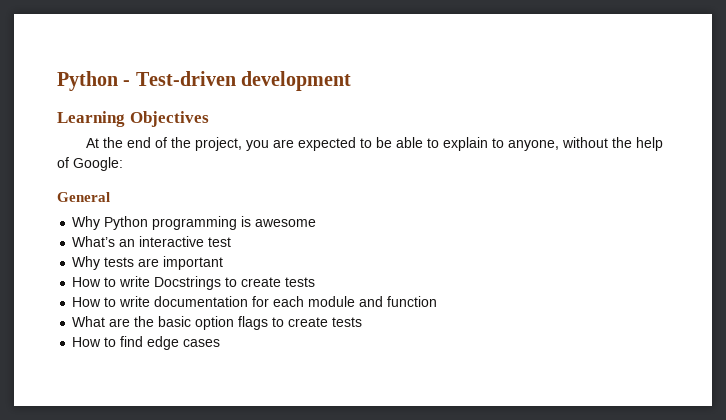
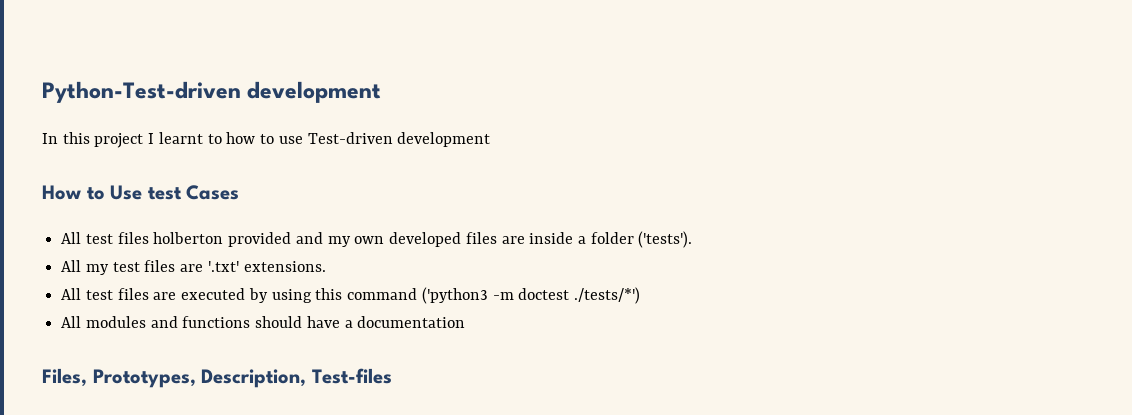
- Python - Test-driven development
- Learning Objectives
- At the end of the project, you are expected to be able to explain to anyone, without the help of Google:
- General
- Why Python programming is awesome
- What’s an interactive test
- Why tests are important
- How to write Docstrings to create tests
- How to write documentation for each module and function
- What are the basic option flags to create tests
- How to find edge cases
+ Python-Test-driven development
+ In this project I learnt to how to use Test-driven development
+ How to Use test Cases
+ All test files holberton provided and my own developed files are inside a folder ('tests').
+ All my test files are '.txt' extensions.
+ All test files are executed by using this command ('python3 -m doctest ./tests/*')
+ All modules and functions should have a documentation
+ Files, Prototypes, Description, Test-files

